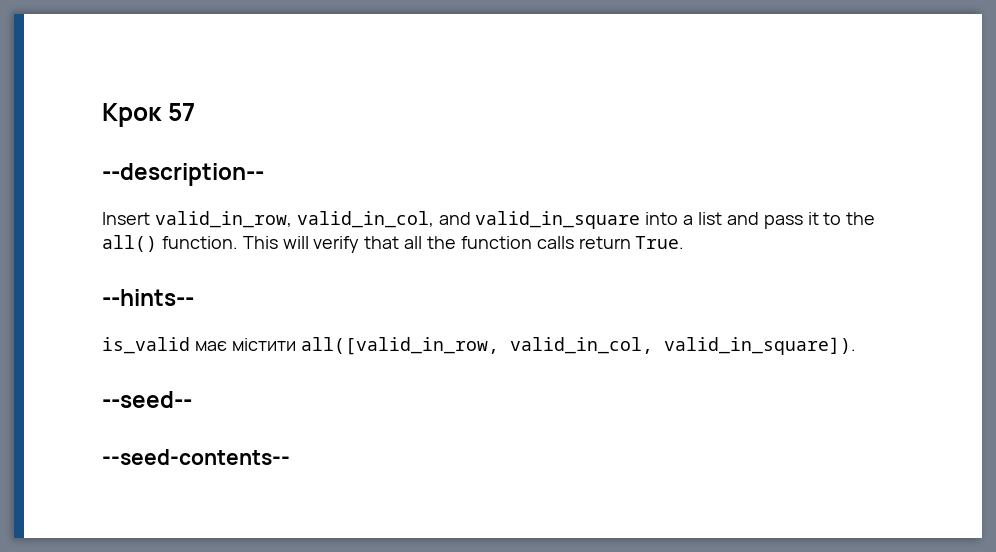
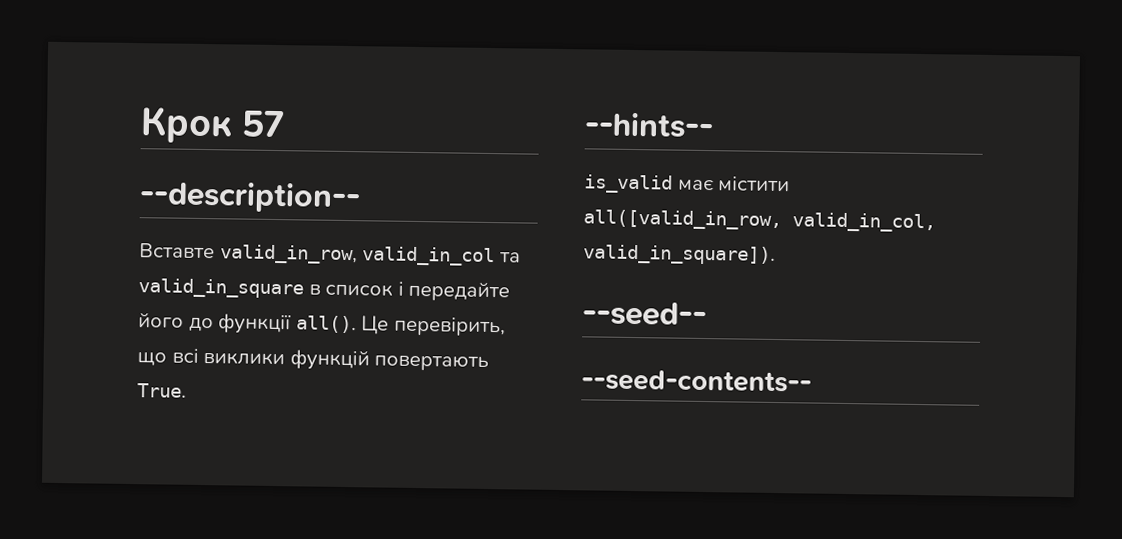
- Insert valid_in_row, valid_in_col, and valid_in_square into a list and pass it to the all() function. This will verify that all the function calls return True.
+ Вставте valid_in_row, valid_in_col та valid_in_square в список і передайте його до функції all(). Це перевірить, що всі виклики функцій повертають True.

